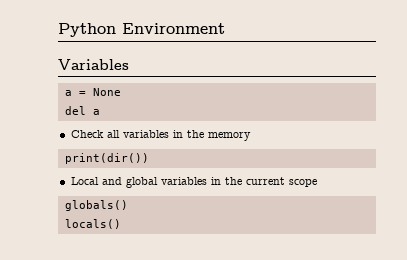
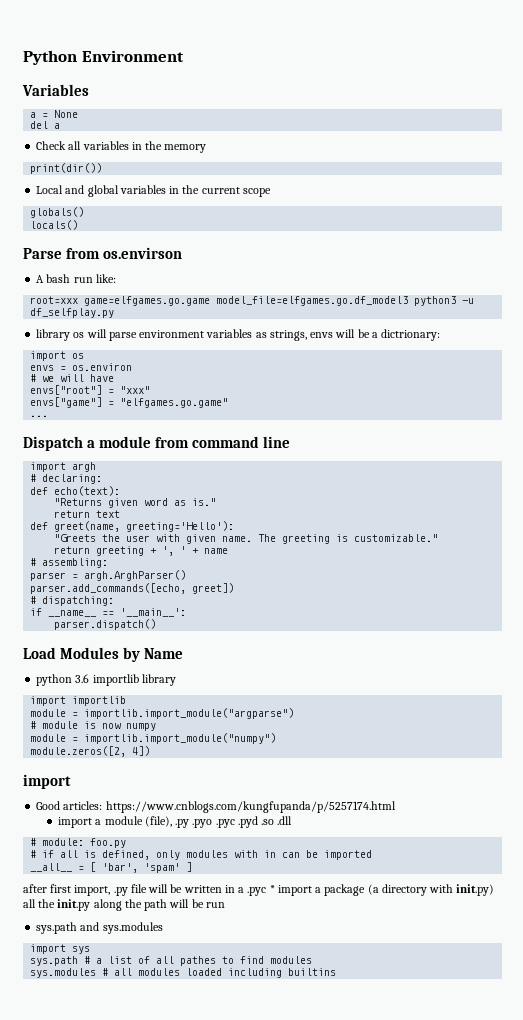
+ Parse from os.envirson
+ A bash run like:
+ root=xxx game=elfgames.go.game model_file=elfgames.go.df_model3 python3 -u df_selfplay.py
+ library os will parse environment variables as strings, envs will be a dictrionary:
+ import os
+ envs = os.environ
+ # we will have
+ envs["root"] = "xxx"
+ envs["game"] = "elfgames.go.game"
+ ...
+ Dispatch a module from command line
+ import argh
+ # declaring:
+ def echo(text):
+ "Returns given word as is."
+ return text
+ def greet(name, greeting='Hello'):
+ "Greets the user with given name. The greeting is customizable."
+ return greeting + ', ' + name
+ # assembling:
+ parser = argh.ArghParser()
+ parser.add_commands([echo, greet])
+ # dispatching:
+ if __name__ == '__main__':
+ parser.dispatch()
+ Load Modules by Name
+ python 3.6 importlib library
+ import importlib
+ module = importlib.import_module("argparse")
+ # module is now numpy
+ module = importlib.import_module("numpy")
+ module.zeros([2, 4])
+ import
+ Good articles: https://www.cnblogs.com/kungfupanda/p/5257174.html
+ import a module (file), .py .pyo .pyc .pyd .so .dll
+ # module: foo.py
+ # if all is defined, only modules with in can be imported
+ __all__ = [ 'bar', 'spam' ]
+ after first import, .py file will be written in a .pyc * import a package (a directory with init.py) all the init.py along the path will be run
+ sys.path and sys.modules
+ import sys
+ sys.path # a list of all pathes to find modules
+ sys.modules # all modules loaded including builtins

